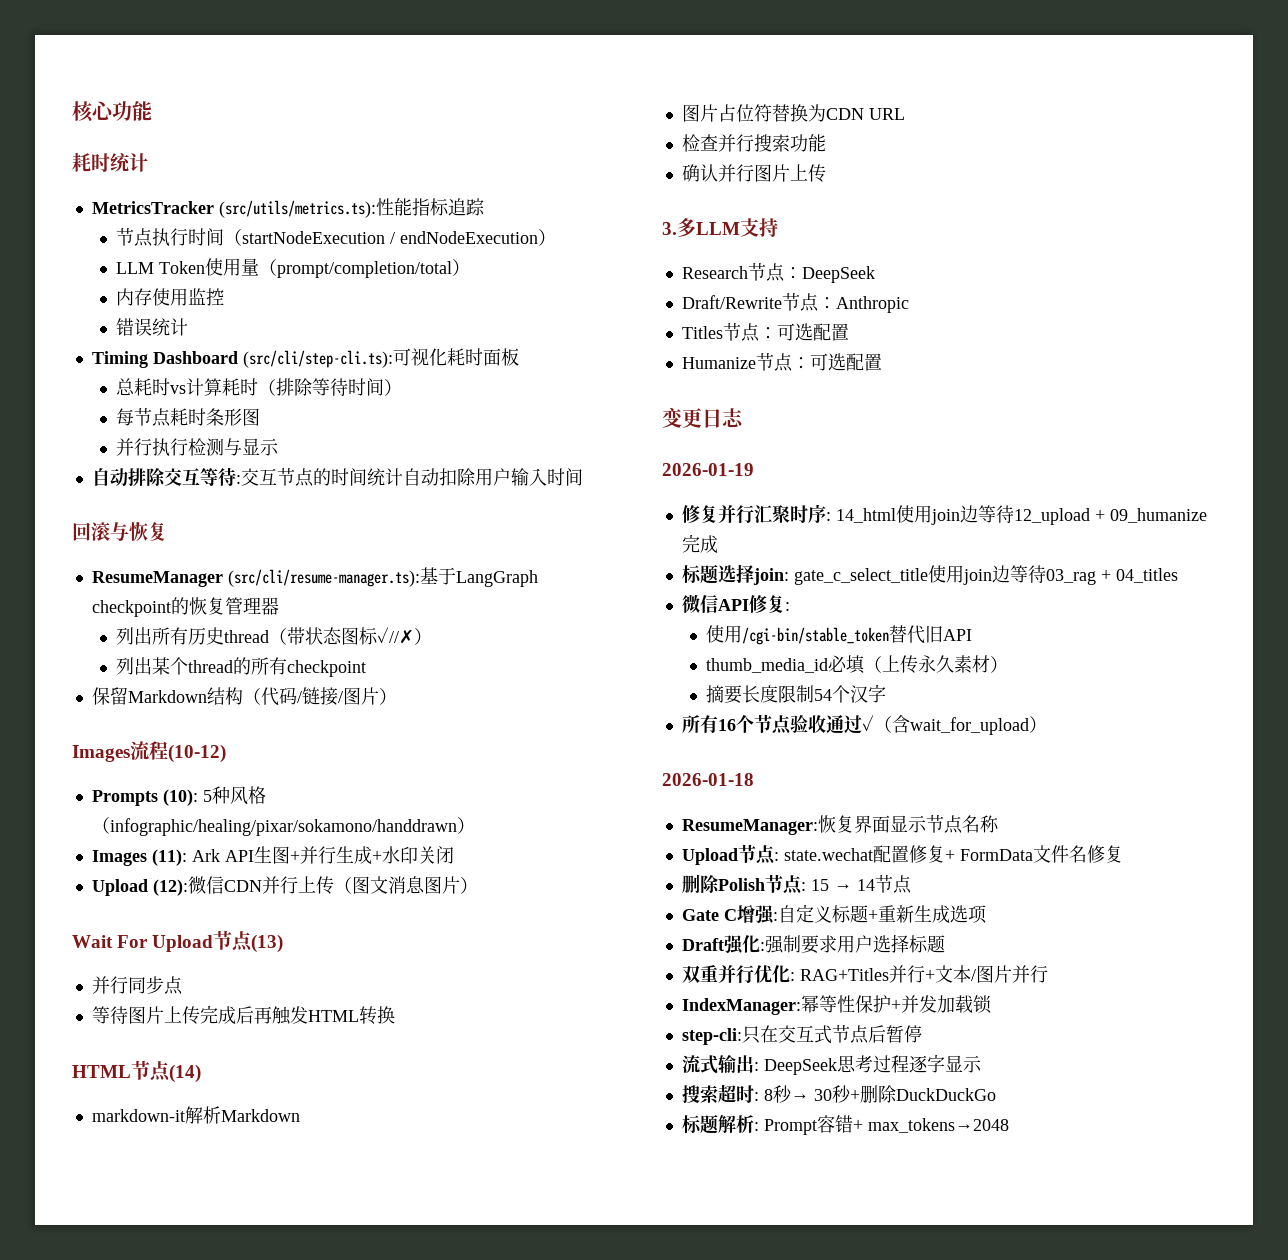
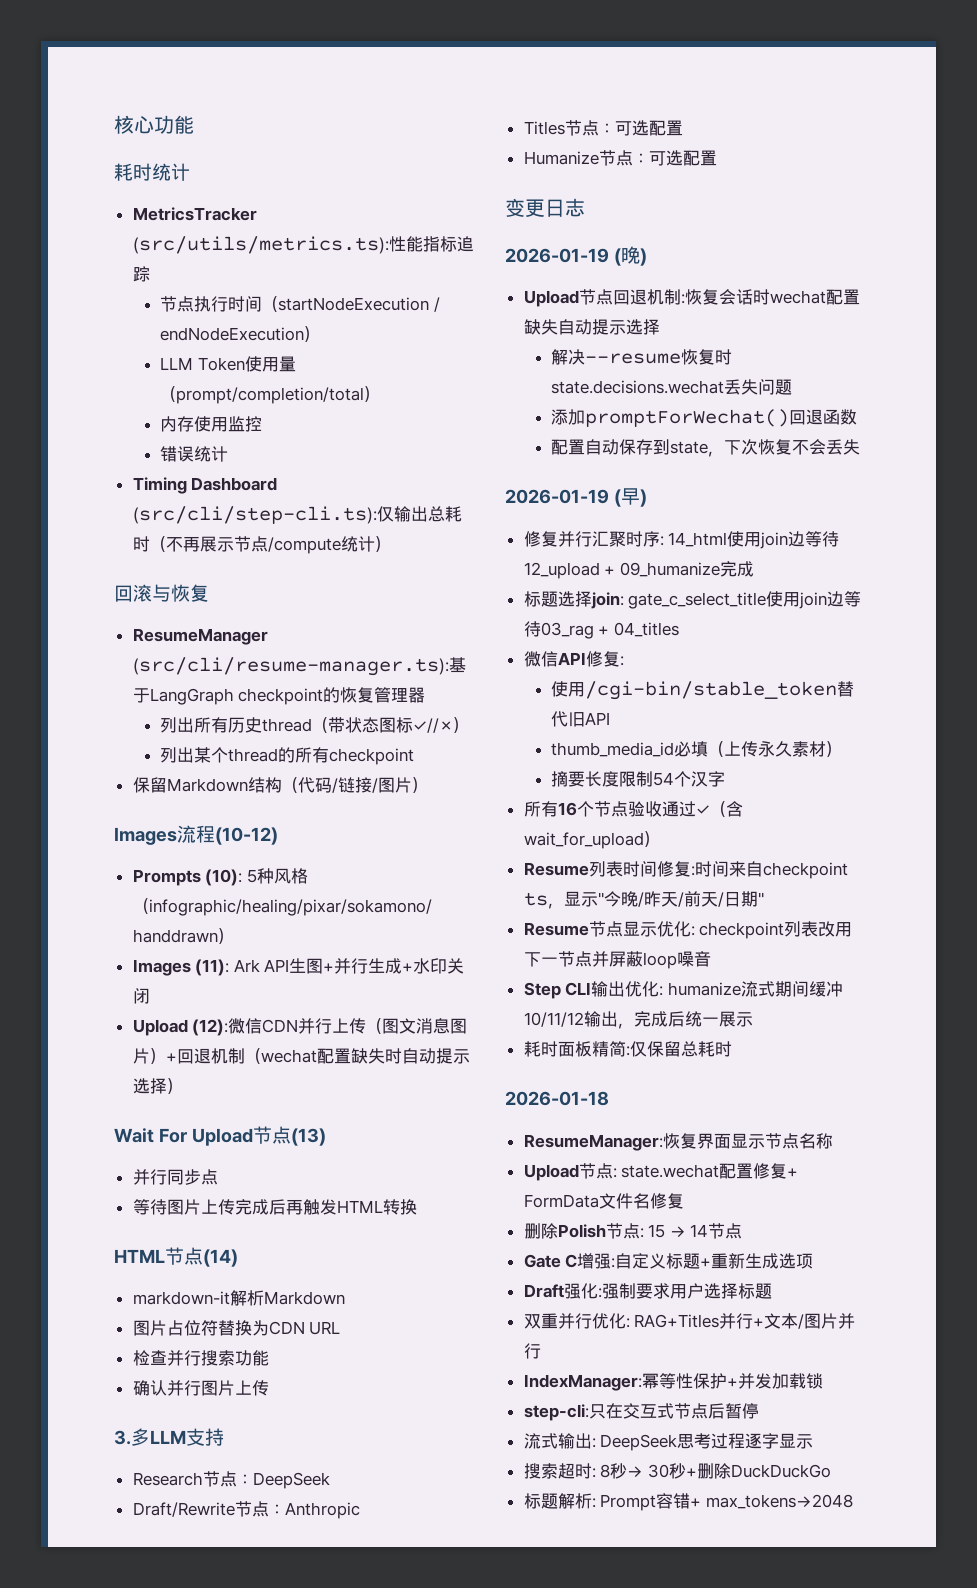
- Timing Dashboard (src/cli/step-cli.ts):可视化耗时面板
- 总耗时vs计算耗时（排除等待时间）
- 每节点耗时条形图
- 并行执行检测与显示
- 自动排除交互等待:交互节点的时间统计自动扣除用户输入时间
+ Timing Dashboard (src/cli/step-cli.ts):仅输出总耗时（不再展示节点/compute统计）
- Upload (12):微信CDN并行上传（图文消息图片）
+ Upload (12):微信CDN并行上传（图文消息图片）+回退机制（wechat配置缺失时自动提示选择）
- 2026-01-19
+ 2026-01-19 (晚)
+ Upload节点回退机制:恢复会话时wechat配置缺失自动提示选择
+ 解决--resume恢复时state.decisions.wechat丢失问题
+ 添加promptForWechat()回退函数
+ 配置自动保存到state，下次恢复不会丢失
+ 2026-01-19 (早)
+ Resume列表时间修复:时间来自checkpoint ts，显示"今晚/昨天/前天/日期"
+ Resume节点显示优化: checkpoint列表改用下一节点并屏蔽loop噪音
+ Step CLI输出优化: humanize流式期间缓冲10/11/12输出，完成后统一展示
+ 耗时面板精简:仅保留总耗时

